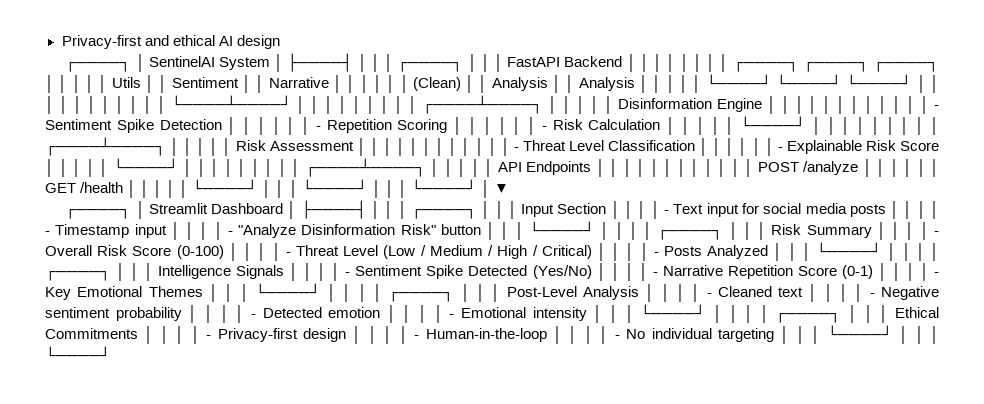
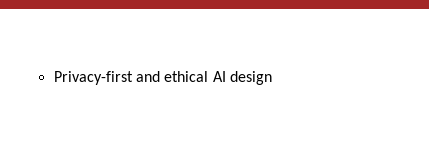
- ┌────┐ │ SentinelAI System │ ├────┤ │ │ │ ┌────┐ │ │ │ FastAPI Backend │ │ │ │ │ │ │ │ ┌────┐ ┌────┐ ┌────┐ │ │ │ │ │ Utils │ │ Sentiment │ │ Narrative │ │ │ │ │ │ (Clean) │ │ Analysis │ │ Analysis │ │ │ │ │ └────┘ └────┘ └────┘ │ │ │ │ │ │ │ │ │ │ │ └────┴────┘ │ │ │ │ │ │ │ │ │ ┌────┴────┐ │ │ │ │ │ Disinformation Engine │ │ │ │ │ │ │ │ │ │ │ │ - Sentiment Spike Detection │ │ │ │ │ │ - Repetition Scoring │ │ │ │ │ │ - Risk Calculation │ │ │ │ │ └────┘ │ │ │ │ │ │ │ │ │ ┌────┴────┐ │ │ │ │ │ Risk Assessment │ │ │ │ │ │ │ │ │ │ │ │ - Threat Level Classification │ │ │ │ │ │ - Explainable Risk Score │ │ │ │ │ └────┘ │ │ │ │ │ │ │ │ │ ┌────┴────┐ │ │ │ │ │ API Endpoints │ │ │ │ │ │ │ │ │ │ │ │ POST /analyze │ │ │ │ │ │ GET /health │ │ │ │ │ └────┘ │ │ │ └────┘ │ │ │ └────┘ │ ▼
- ┌────┐ │ Streamlit Dashboard │ ├────┤ │ │ │ ┌────┐ │ │ │ Input Section │ │ │ │ - Text input for social media posts │ │ │ │ - Timestamp input │ │ │ │ - "Analyze Disinformation Risk" button │ │ │ └────┘ │ │ │ │ ┌────┐ │ │ │ Risk Summary │ │ │ │ - Overall Risk Score (0-100) │ │ │ │ - Threat Level (Low / Medium / High / Critical) │ │ │ │ - Posts Analyzed │ │ │ └────┘ │ │ │ │ ┌────┐ │ │ │ Intelligence Signals │ │ │ │ - Sentiment Spike Detected (Yes/No) │ │ │ │ - Narrative Repetition Score (0-1) │ │ │ │ - Key Emotional Themes │ │ │ └────┘ │ │ │ │ ┌────┐ │ │ │ Post-Level Analysis │ │ │ │ - Cleaned text │ │ │ │ - Negative sentiment probability │ │ │ │ - Detected emotion │ │ │ │ - Emotional intensity │ │ │ └────┘ │ │ │ │ ┌────┐ │ │ │ Ethical Commitments │ │ │ │ - Privacy-first design │ │ │ │ - Human-in-the-loop │ │ │ │ - No individual targeting │ │ │ └────┘ │ │ │ └────┘

